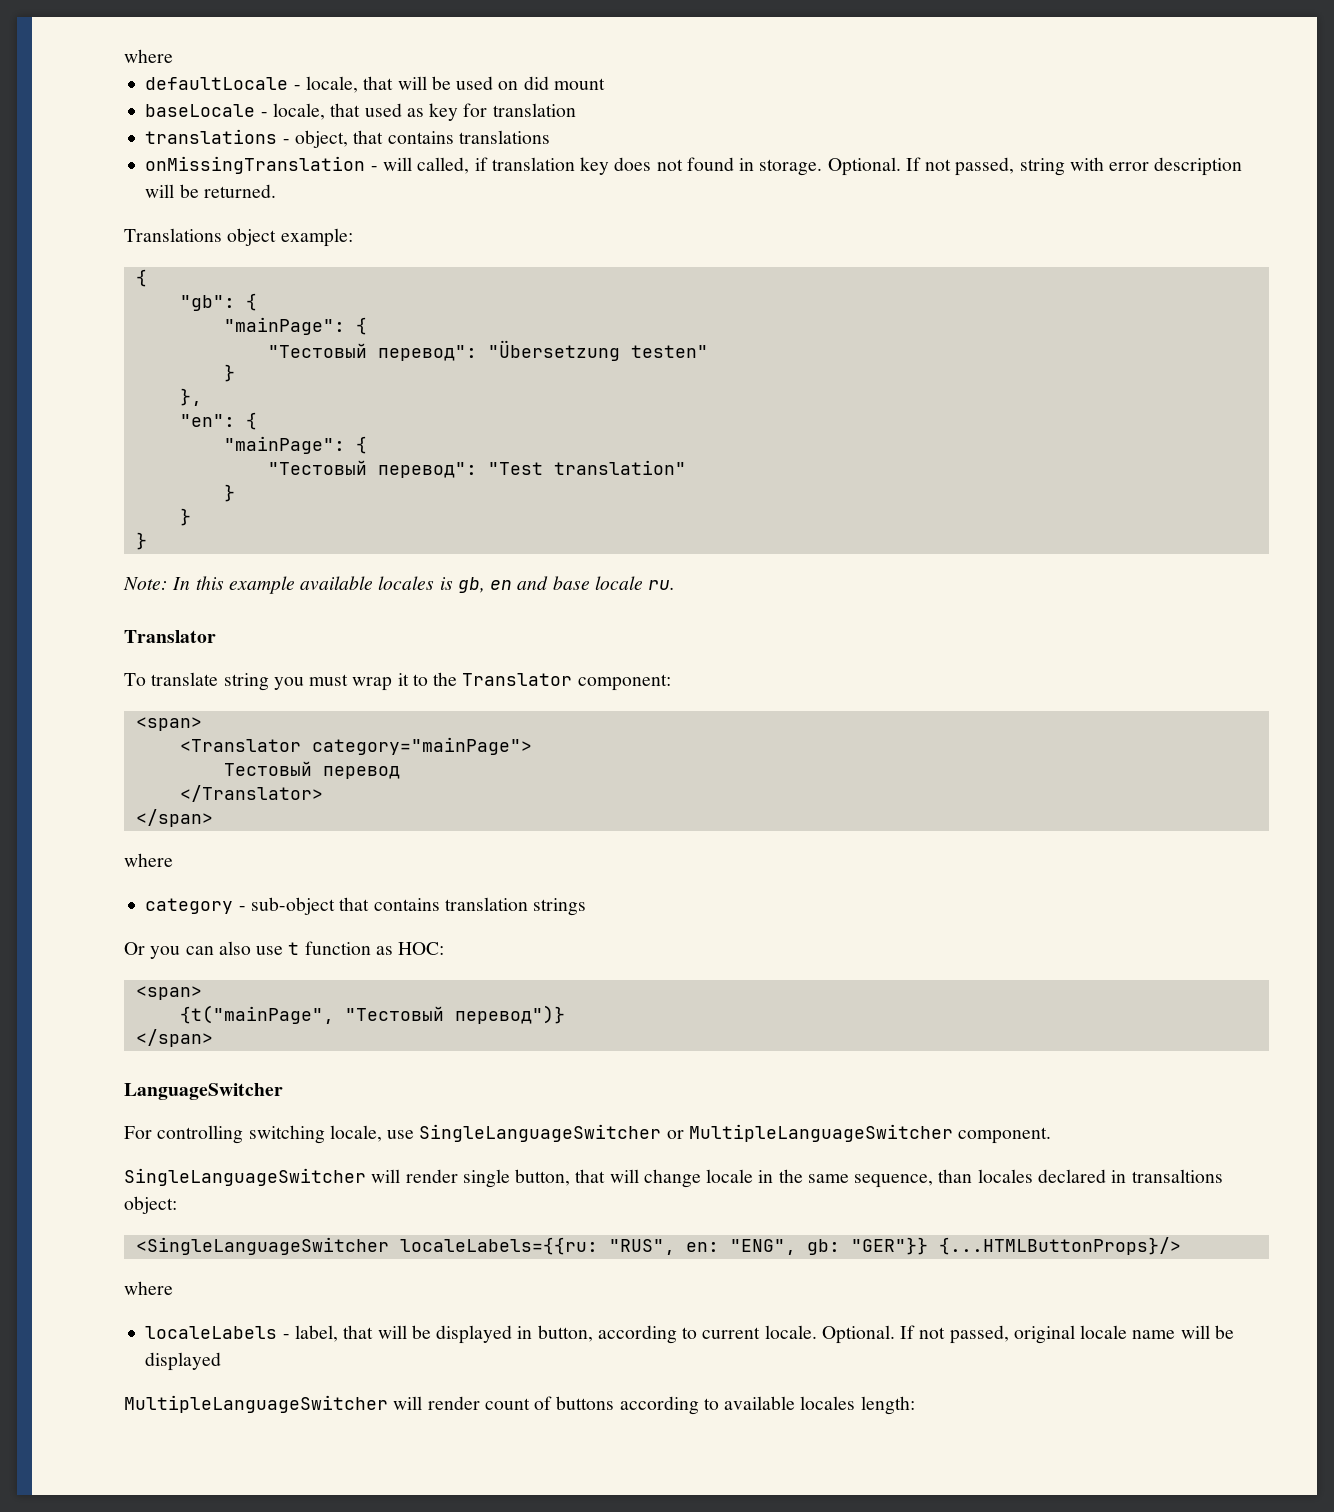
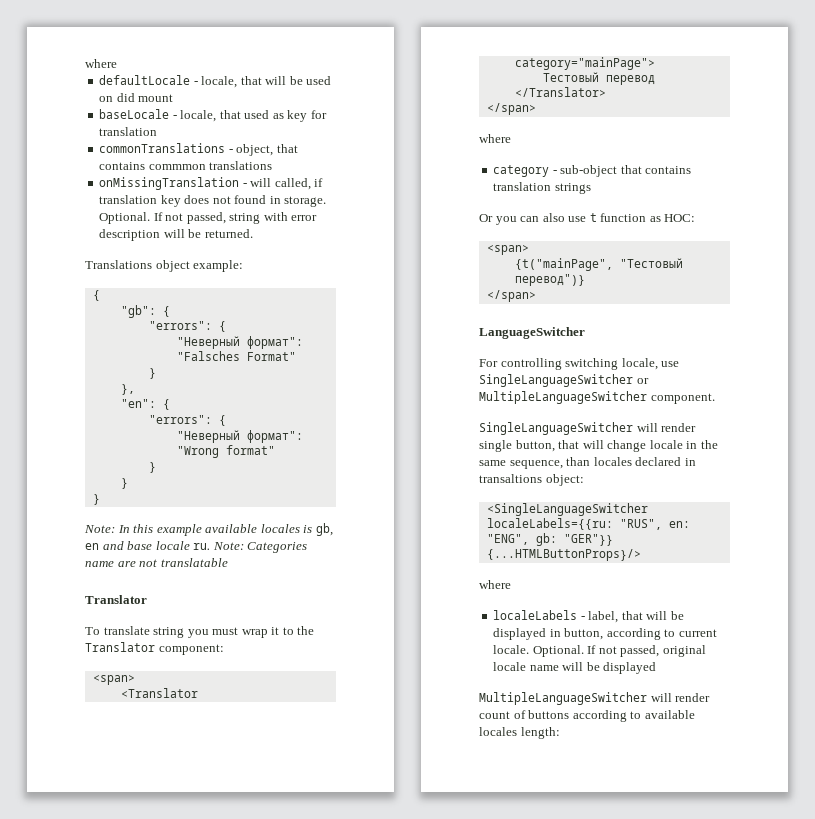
- translations - object, that contains translations
+ commonTranslations - object, that contains commmon translations
  "gb": {
- "mainPage": {
- "Тестовый перевод": "Übersetzung testen"
+ "errors": {
+ "Неверный формат": "Falsches Format"
  "en": {
- "mainPage": {
- "Тестовый перевод": "Test translation"
+ "errors": {
+ "Неверный формат": "Wrong format"
+ Note: Categories name are not translatable

